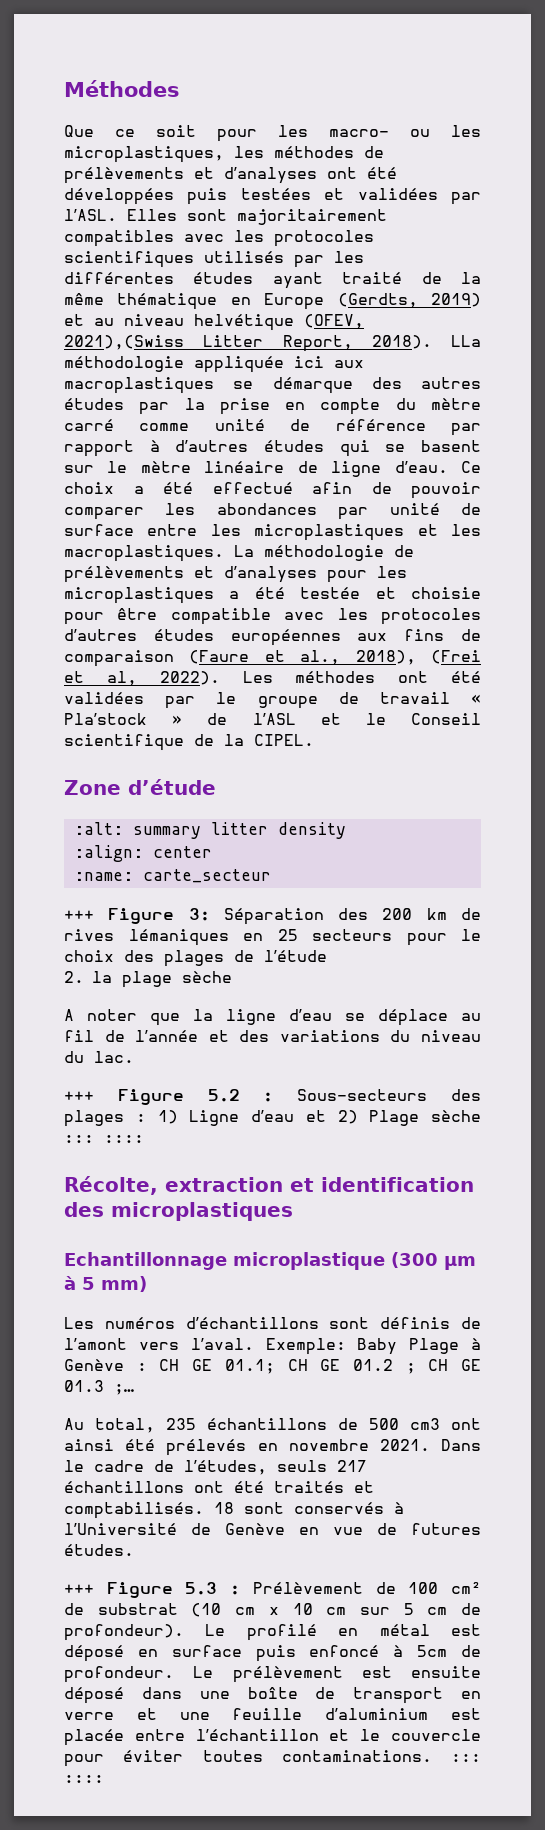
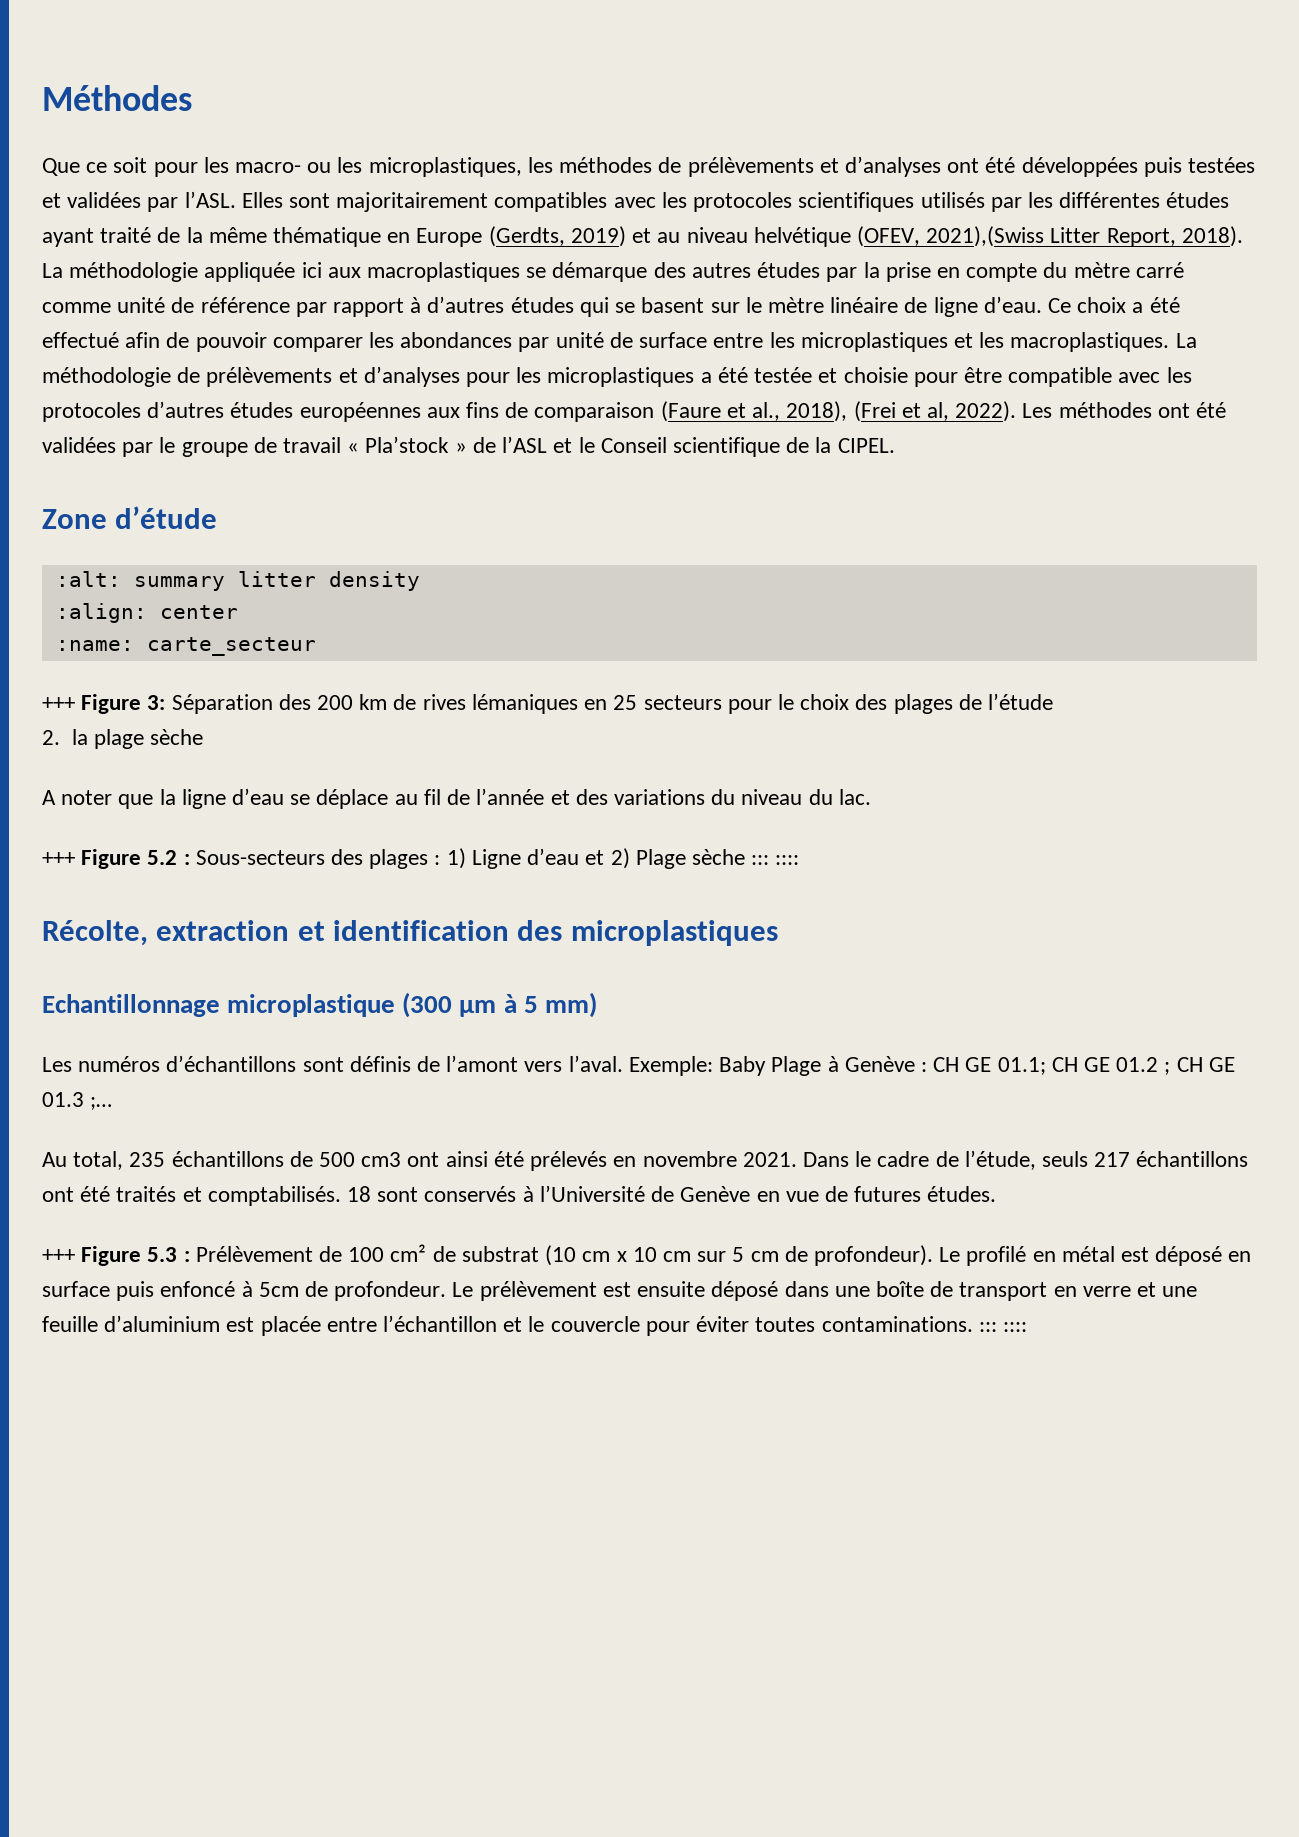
- LLa méthodologie appliquée ici aux macroplastiques se démarque des autres études par la prise en compte du mètre carré comme unité de référence par rapport à d’autres études qui se basent sur le mètre linéaire de ligne d’eau.
+ La méthodologie appliquée ici aux macroplastiques se démarque des autres études par la prise en compte du mètre carré comme unité de référence par rapport à d’autres études qui se basent sur le mètre linéaire de ligne d’eau.
- Dans le cadre de l’études, seuls 217 échantillons ont été traités et comptabilisés.
+ Dans le cadre de l’étude, seuls 217 échantillons ont été traités et comptabilisés.

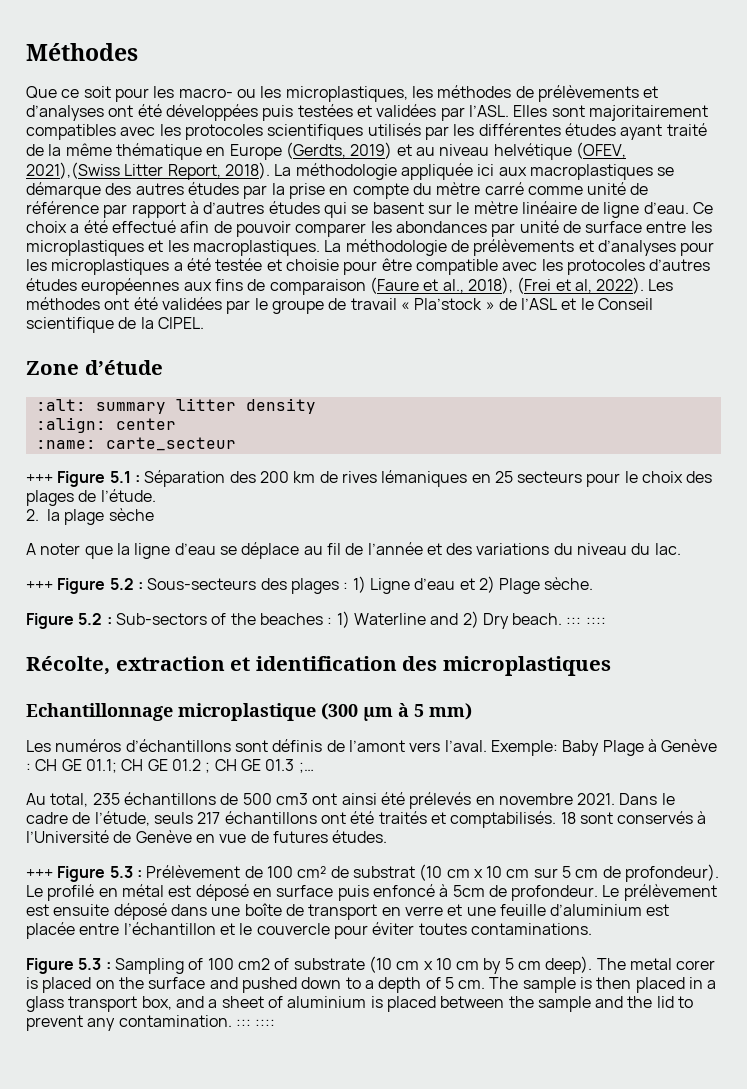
- +++ Figure 3: Séparation des 200 km de rives lémaniques en 25 secteurs pour le choix des plages de l’étude
+ +++ Figure 5.1 : Séparation des 200 km de rives lémaniques en 25 secteurs pour le choix des plages de l’étude.
- +++ Figure 5.2 : Sous-secteurs des plages : 1) Ligne d’eau et 2) Plage sèche ::: ::::
+ +++ Figure 5.2 : Sous-secteurs des plages : 1) Ligne d’eau et 2) Plage sèche.
+ Figure 5.2 : Sub-sectors of the beaches : 1) Waterline and 2) Dry beach. ::: ::::
- Le prélèvement est ensuite déposé dans une boîte de transport en verre et une feuille d’aluminium est placée entre l’échantillon et le couvercle pour éviter toutes contaminations. ::: ::::
+ Le prélèvement est ensuite déposé dans une boîte de transport en verre et une feuille d’aluminium est placée entre l’échantillon et le couvercle pour éviter toutes contaminations.
+ Figure 5.3 : Sampling of 100 cm2 of substrate (10 cm x 10 cm by 5 cm deep). The metal corer is placed on the surface and pushed down to a depth of 5 cm. The sample is then placed in a glass transport box, and a sheet of aluminium is placed between the sample and the lid to prevent any contamination. ::: ::::

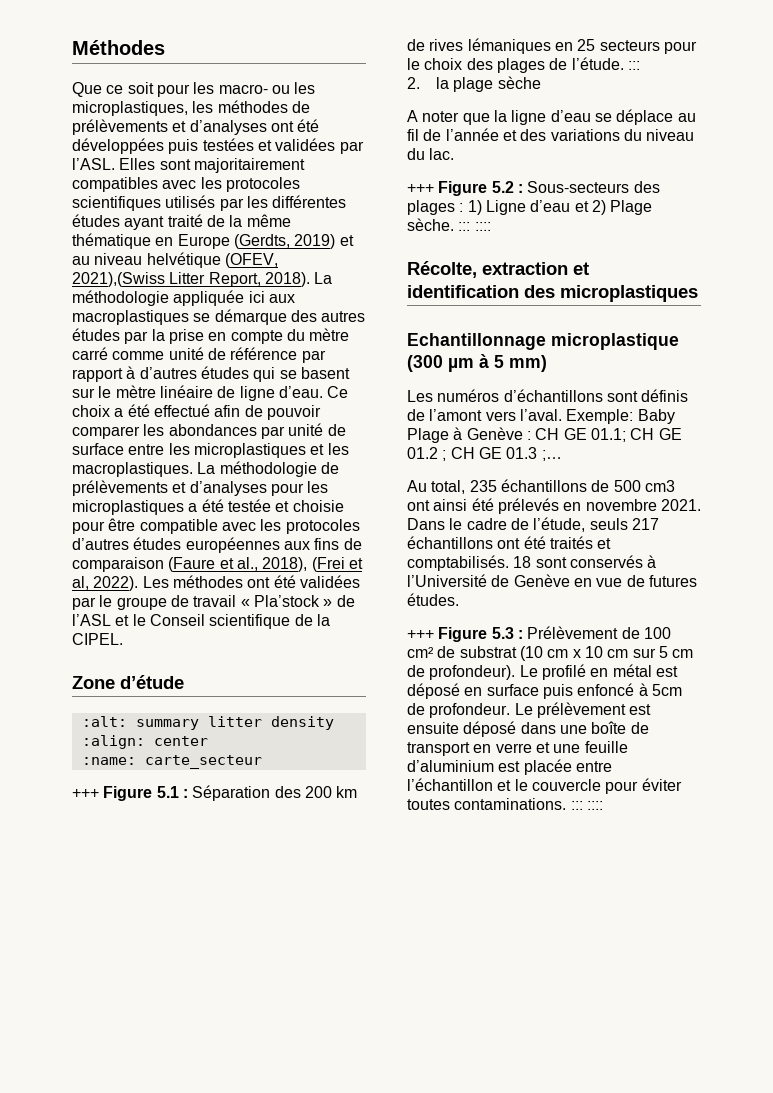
- +++ Figure 5.1 : Séparation des 200 km de rives lémaniques en 25 secteurs pour le choix des plages de l’étude.
+ +++ Figure 5.1 : Séparation des 200 km de rives lémaniques en 25 secteurs pour le choix des plages de l’étude. :::
- +++ Figure 5.2 : Sous-secteurs des plages : 1) Ligne d’eau et 2) Plage sèche.
- Figure 5.2 : Sub-sectors of the beaches : 1) Waterline and 2) Dry beach. ::: ::::
+ +++ Figure 5.2 : Sous-secteurs des plages : 1) Ligne d’eau et 2) Plage sèche. ::: ::::
- Le prélèvement est ensuite déposé dans une boîte de transport en verre et une feuille d’aluminium est placée entre l’échantillon et le couvercle pour éviter toutes contaminations.
- Figure 5.3 : Sampling of 100 cm2 of substrate (10 cm x 10 cm by 5 cm deep). The metal corer is placed on the surface and pushed down to a depth of 5 cm. The sample is then placed in a glass transport box, and a sheet of aluminium is placed between the sample and the lid to prevent any contamination. ::: ::::
+ Le prélèvement est ensuite déposé dans une boîte de transport en verre et une feuille d’aluminium est placée entre l’échantillon et le couvercle pour éviter toutes contaminations. ::: ::::

